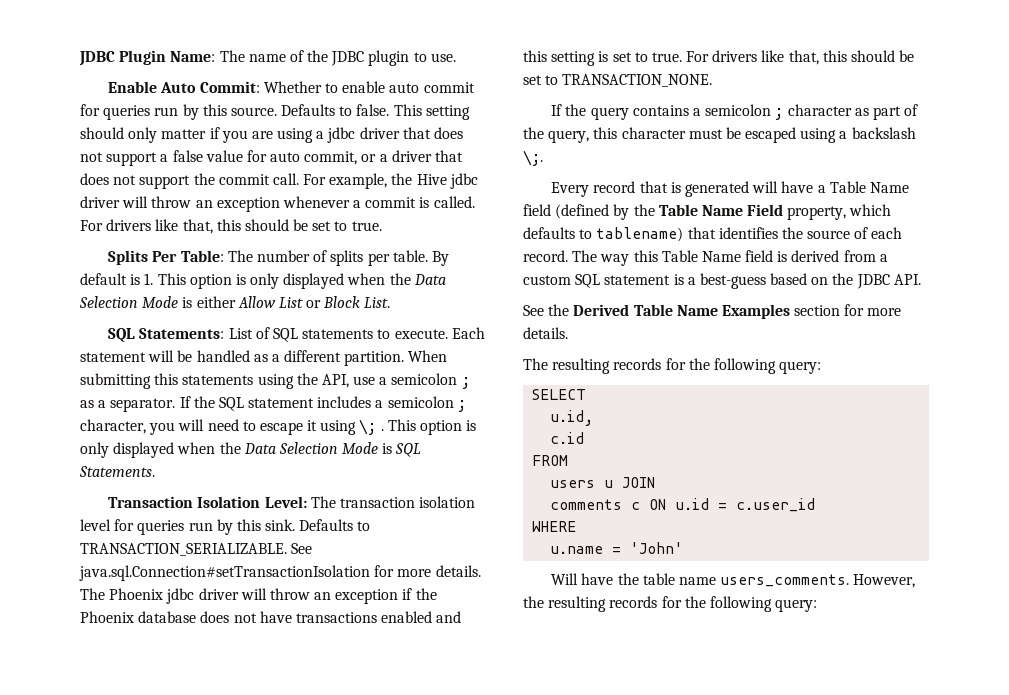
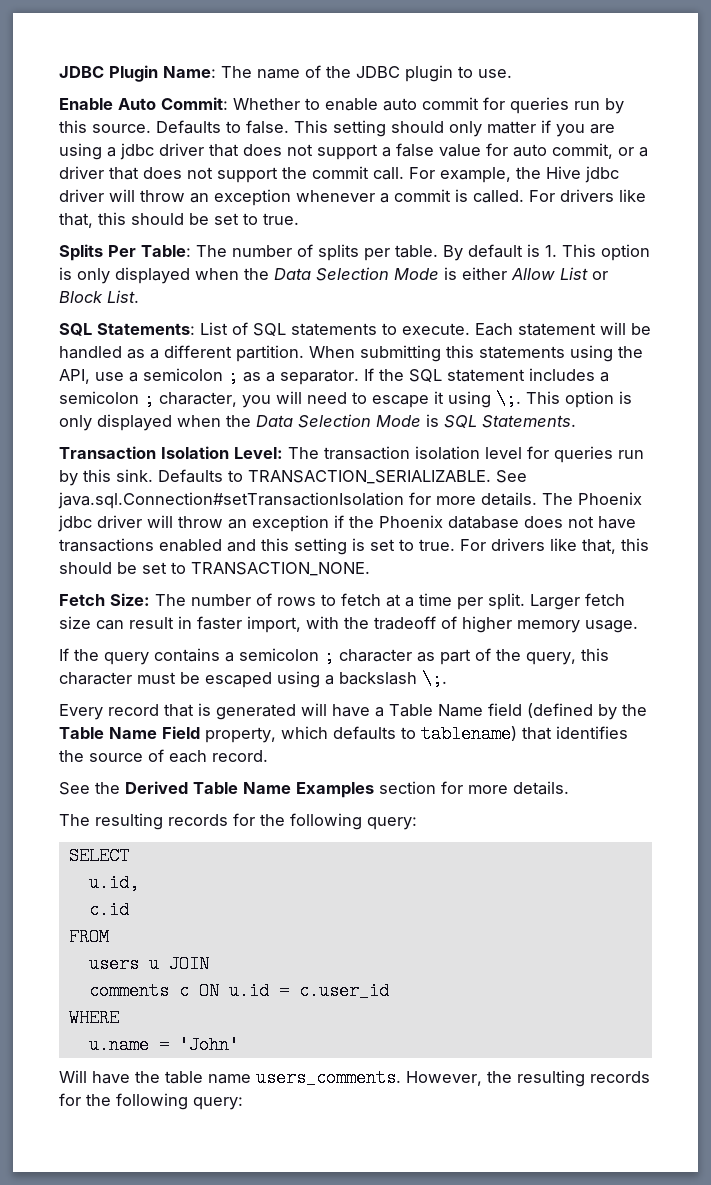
- If the SQL statement includes a semicolon ; character, you will need to escape it using \; .
+ If the SQL statement includes a semicolon ; character, you will need to escape it using \;.
+ Fetch Size: The number of rows to fetch at a time per split. Larger fetch size can result in faster import, with the tradeoff of higher memory usage.
- The way this Table Name field is derived from a custom SQL statement is a best-guess based on the JDBC API.

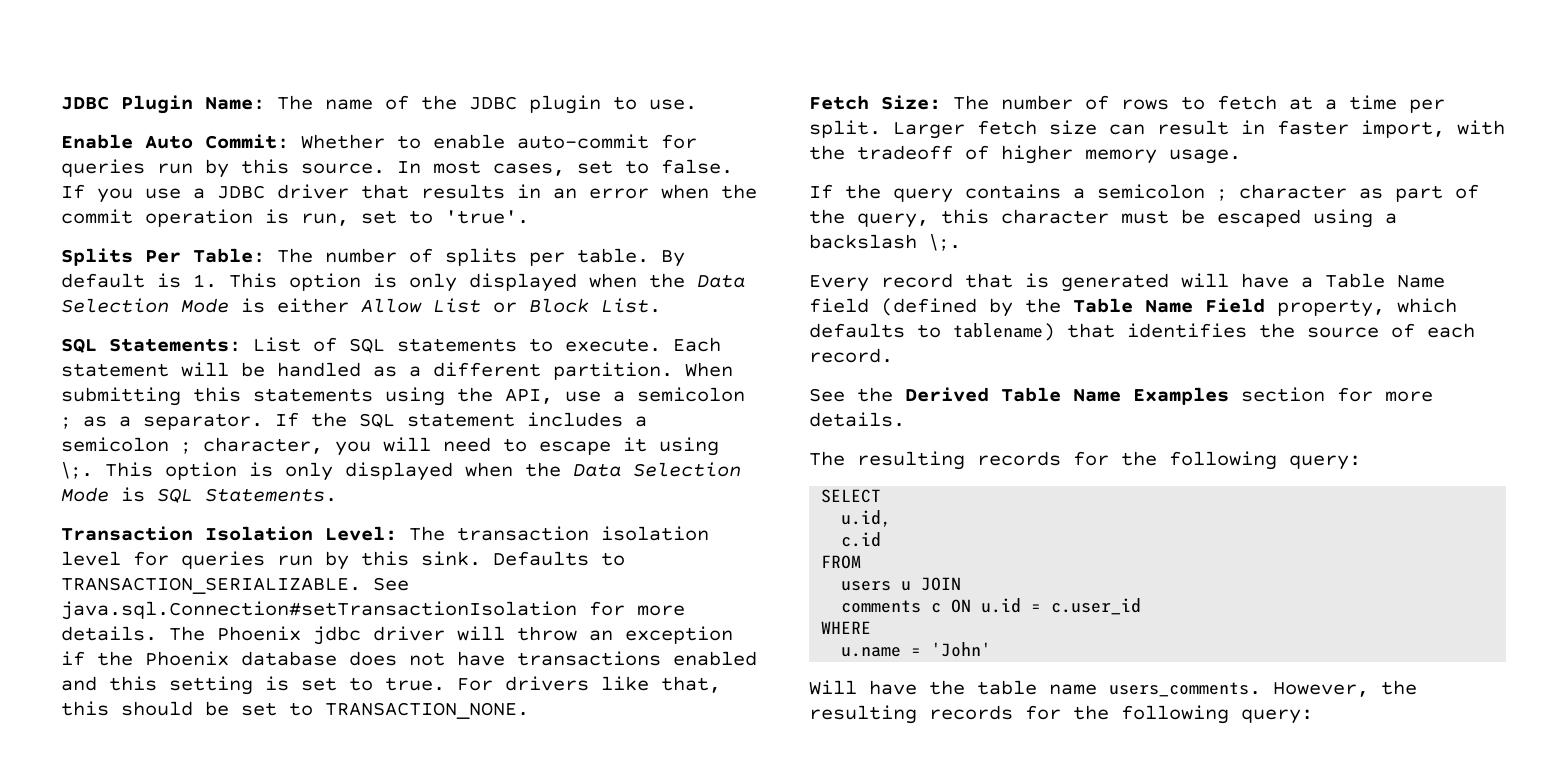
- Enable Auto Commit: Whether to enable auto commit for queries run by this source.
+ Enable Auto Commit: Whether to enable auto-commit for queries run by this source.
- Defaults to false. This setting should only matter if you are using a jdbc driver that does not support a false value for auto commit, or a driver that does not support the commit call. For example, the Hive jdbc driver will throw an exception whenever a commit is called. For drivers like that, this should be set to true.
+ In most cases, set to false. If you use a JDBC driver that results in an error when the commit operation is run, set to 'true'.

